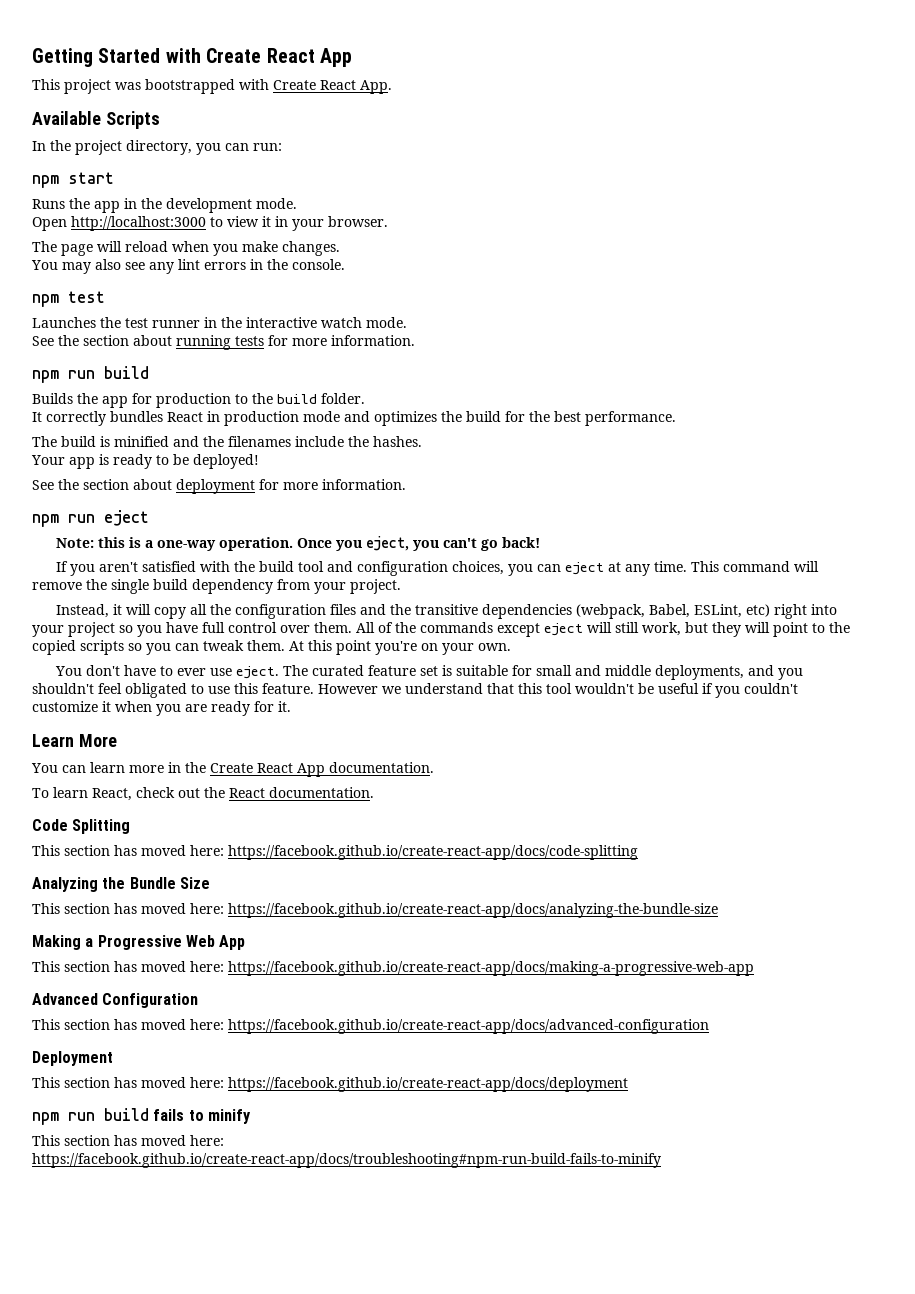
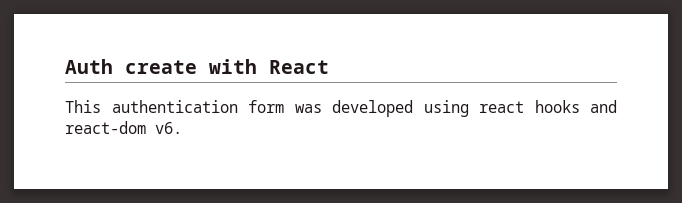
- Getting Started with Create React App
- This project was bootstrapped with Create React App.
- Available Scripts
- In the project directory, you can run:
- npm start
- Runs the app in the development mode.
- Open http://localhost:3000 to view it in your browser.
- The page will reload when you make changes.
- You may also see any lint errors in the console.
- npm test
- Launches the test runner in the interactive watch mode.
- See the section about running tests for more information.
- npm run build
- Builds the app for production to the build folder.
- It correctly bundles React in production mode and optimizes the build for the best performance.
- The build is minified and the filenames include the hashes.
- Your app is ready to be deployed!
- See the section about deployment for more information.
- npm run eject
- Note: this is a one-way operation. Once you eject, you can't go back!
- If you aren't satisfied with the build tool and configuration choices, you can eject at any time. This command will remove the single build dependency from your project.
- Instead, it will copy all the configuration files and the transitive dependencies (webpack, Babel, ESLint, etc) right into your project so you have full control over them. All of the commands except eject will still work, but they will point to the copied scripts so you can tweak them. At this point you're on your own.
- You don't have to ever use eject. The curated feature set is suitable for small and middle deployments, and you shouldn't feel obligated to use this feature. However we understand that this tool wouldn't be useful if you couldn't customize it when you are ready for it.
- Learn More
- You can learn more in the Create React App documentation.
- To learn React, check out the React documentation.
- Code Splitting
- This section has moved here: https://facebook.github.io/create-react-app/docs/code-splitting
- Analyzing the Bundle Size
- This section has moved here: https://facebook.github.io/create-react-app/docs/analyzing-the-bundle-size
- Making a Progressive Web App
- This section has moved here: https://facebook.github.io/create-react-app/docs/making-a-progressive-web-app
- Advanced Configuration
- This section has moved here: https://facebook.github.io/create-react-app/docs/advanced-configuration
- Deployment
- This section has moved here: https://facebook.github.io/create-react-app/docs/deployment
- npm run build fails to minify
- This section has moved here: https://facebook.github.io/create-react-app/docs/troubleshooting#npm-run-build-fails-to-minify
+ Auth create with React
+ This authentication form was developed using react hooks and react-dom v6.

